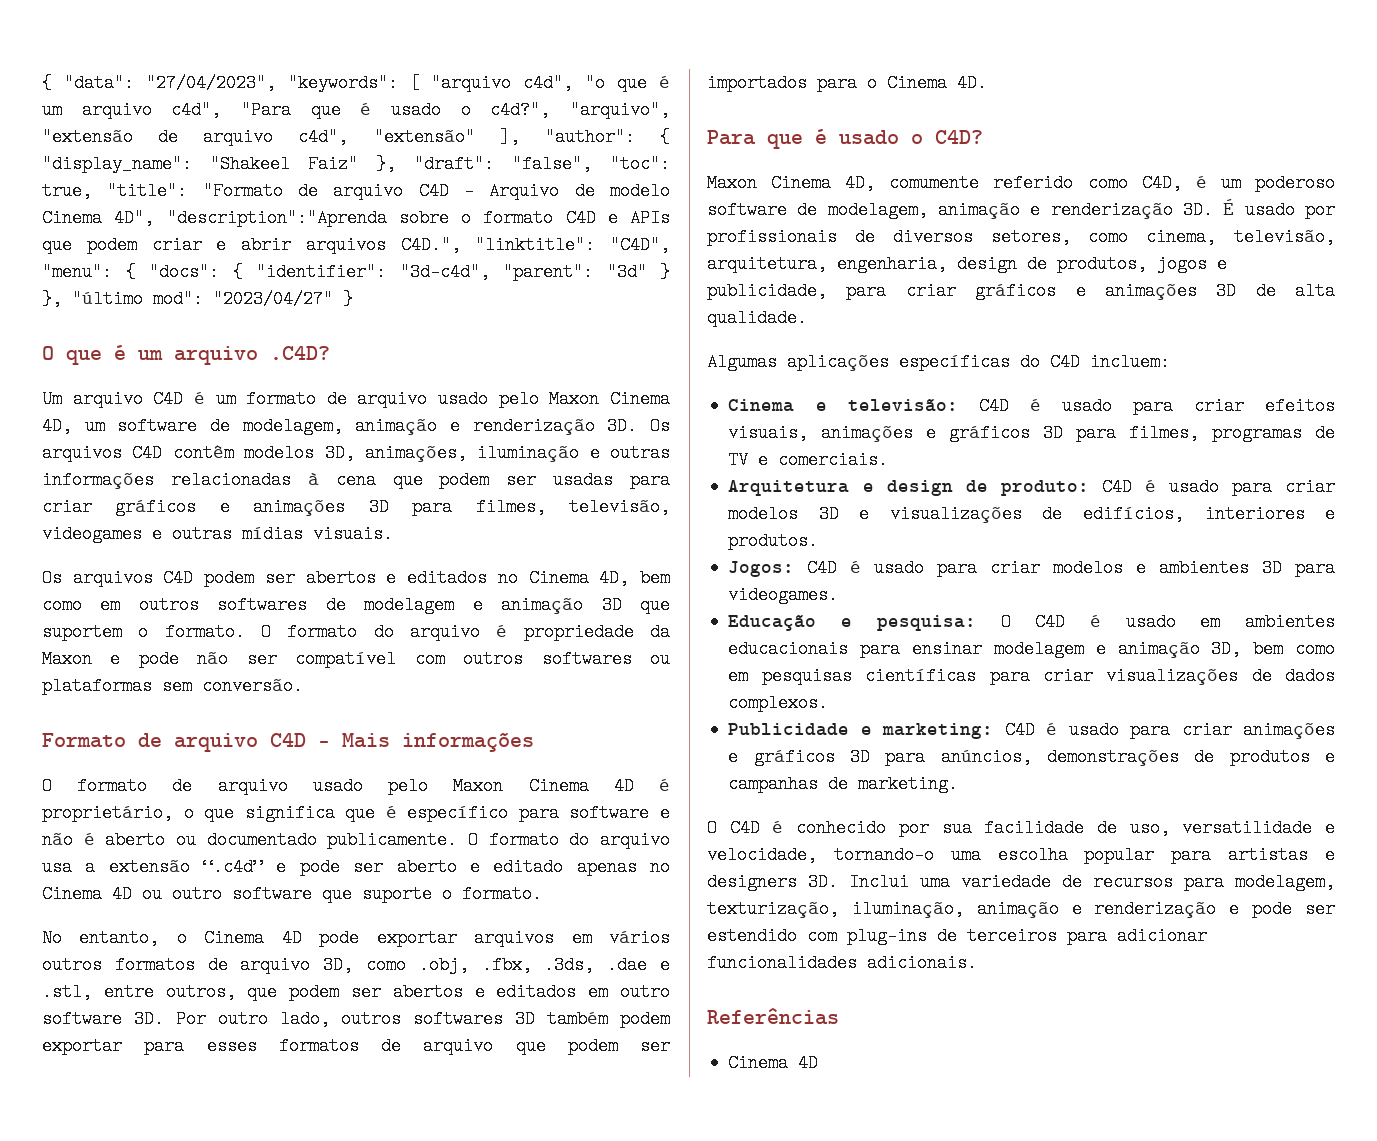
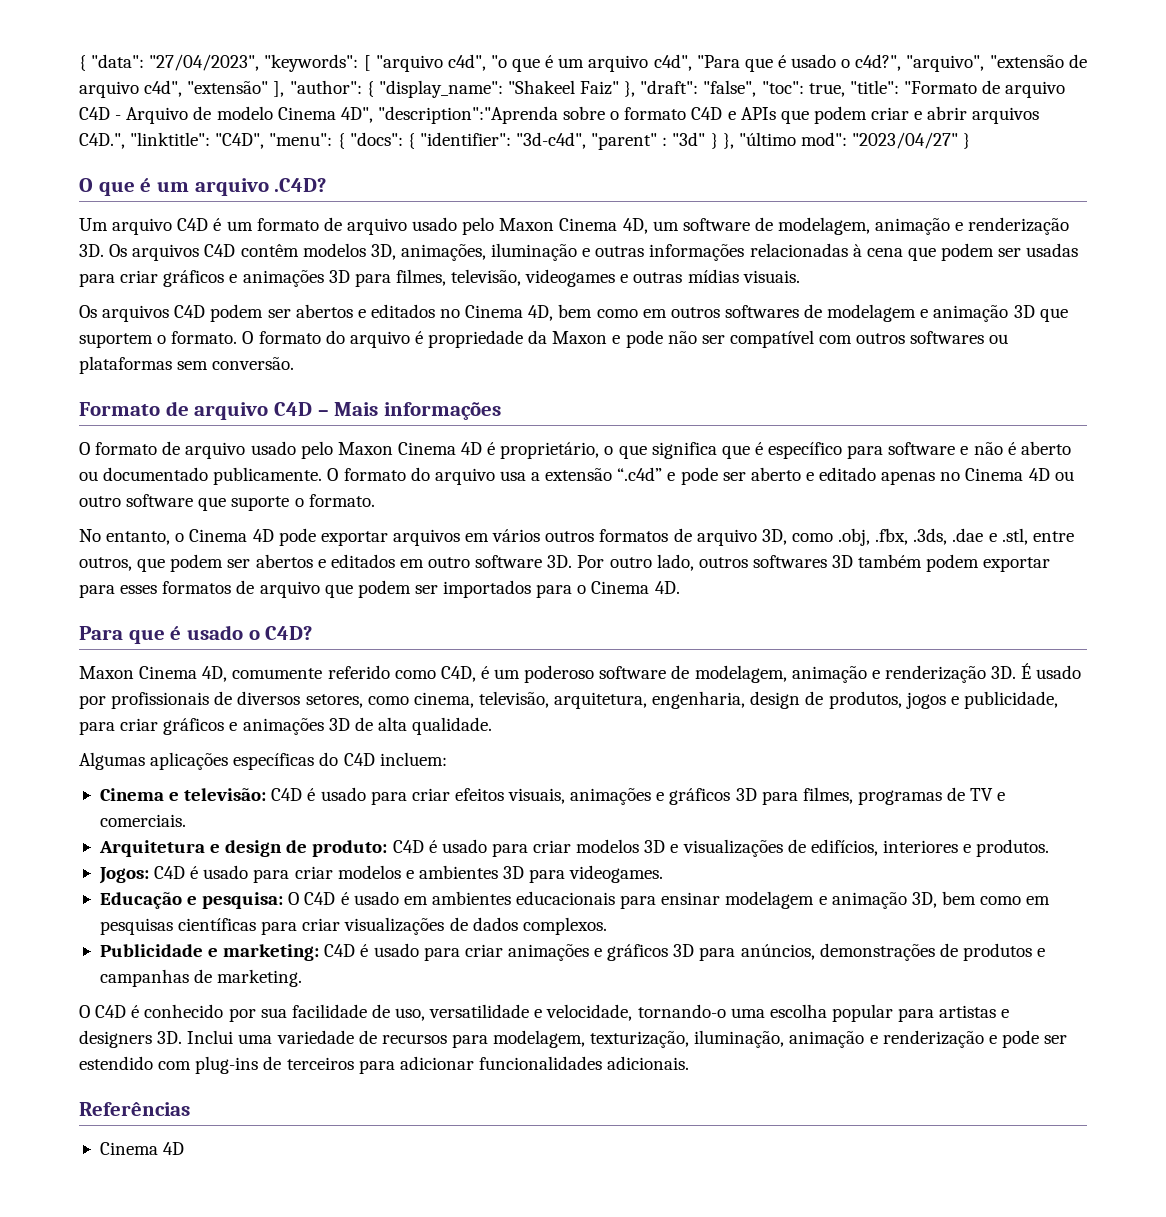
- "3d-c4d", "parent":
+ "3d-c4d", "parent" :

